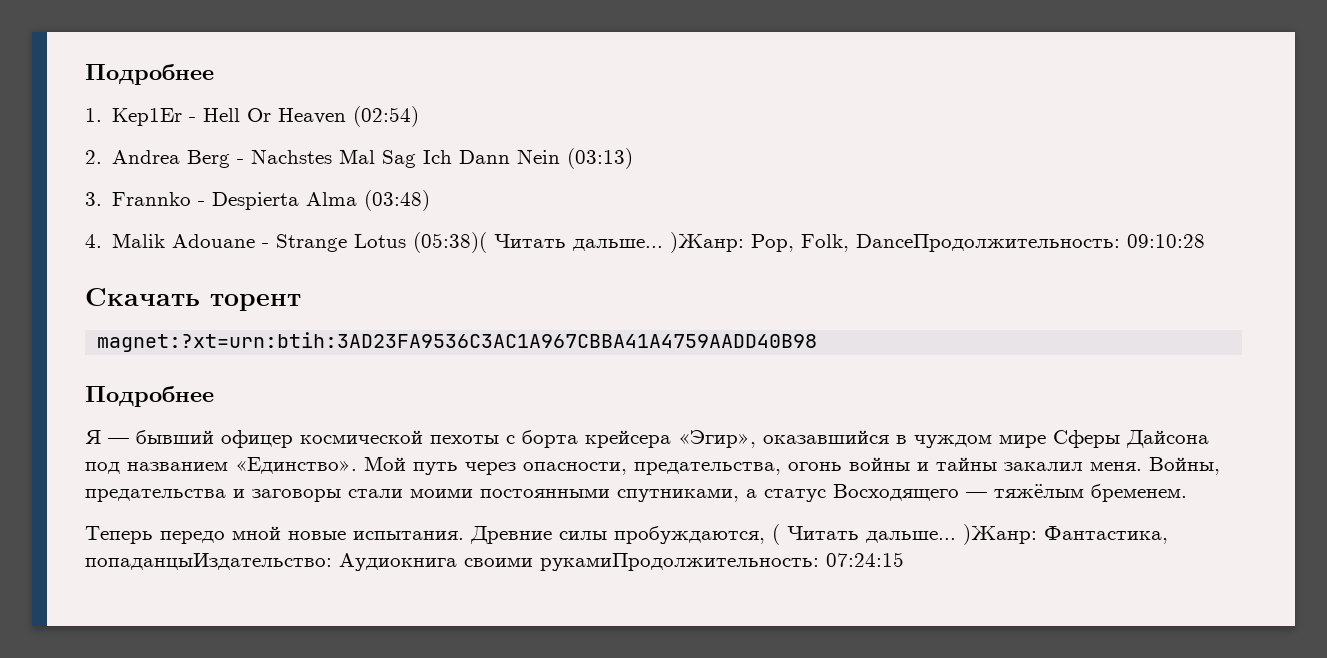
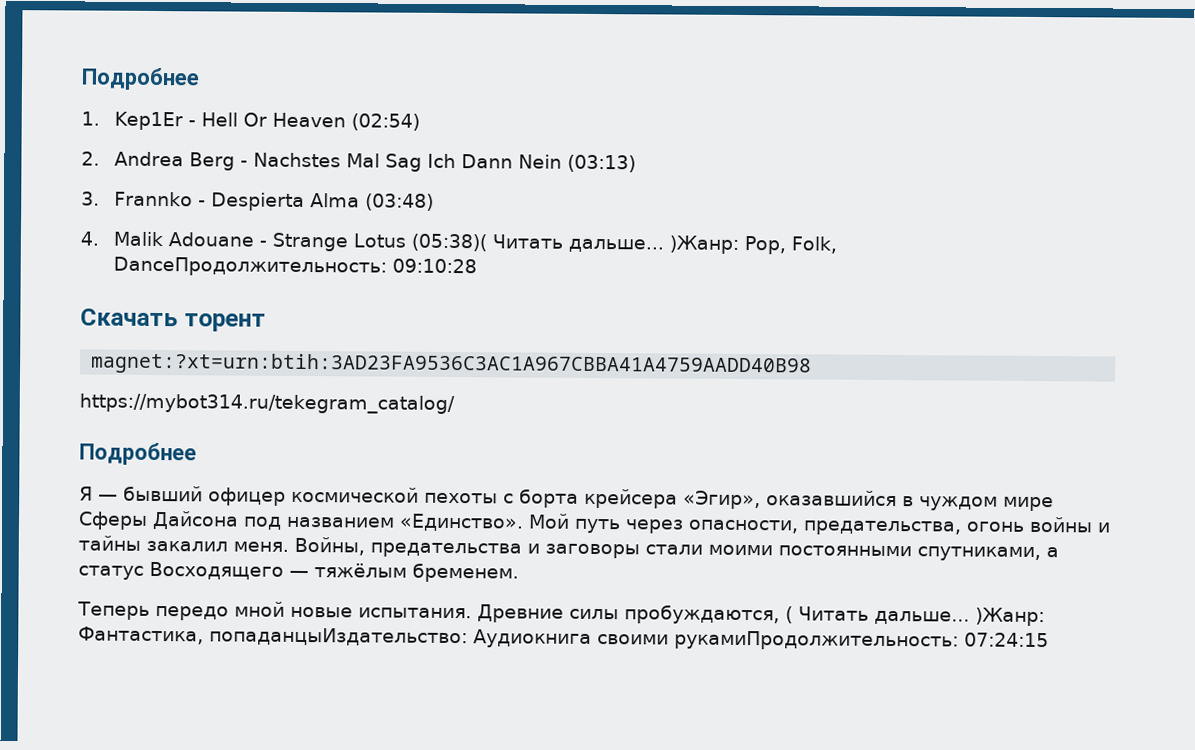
+ https://mybot314.ru/tekegram_catalog/

